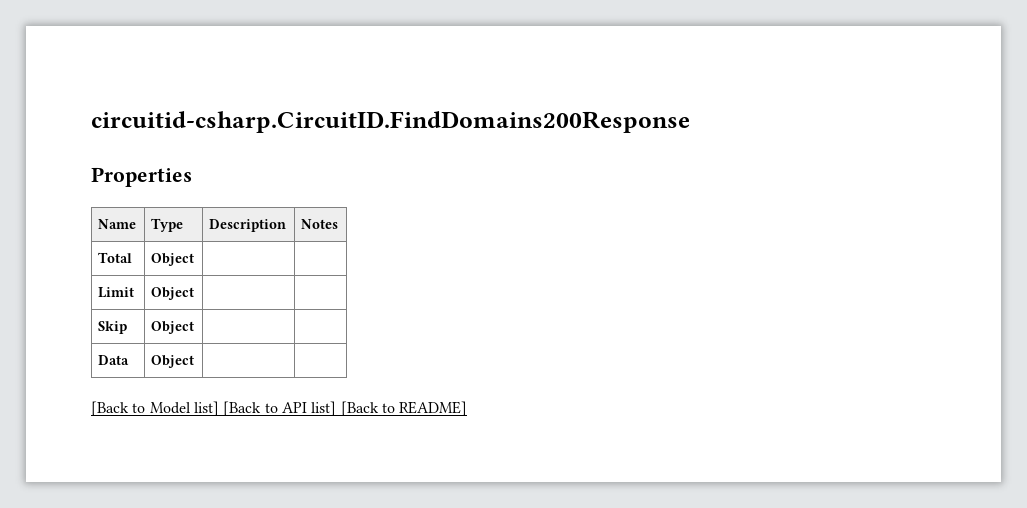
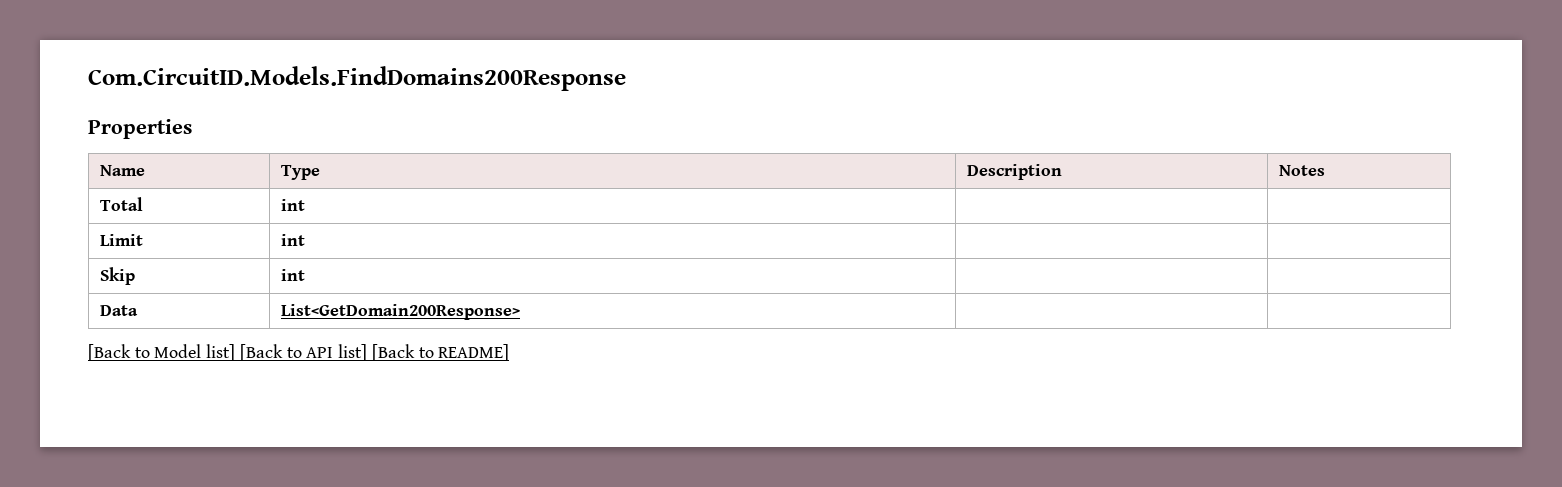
- circuitid-csharp.CircuitID.FindDomains200Response
+ Com.CircuitID.Models.FindDomains200Response
- Total | Object | |
+ Total | int | |
- Limit | Object | |
+ Limit | int | |
- Skip | Object | |
+ Skip | int | |
- Data | Object | |
+ Data | List<GetDomain200Response> | |

